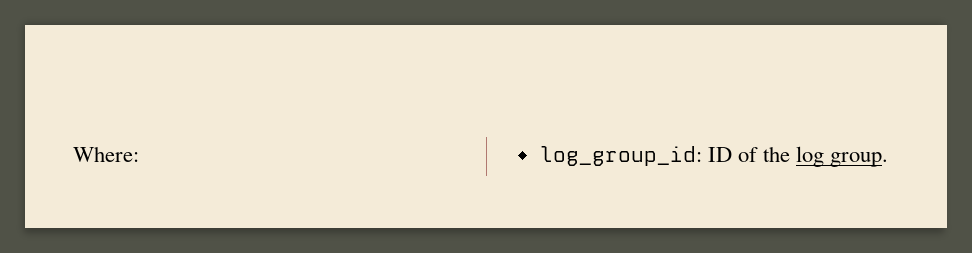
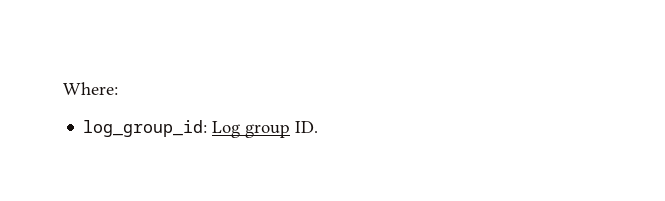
- log_group_id: ID of the log group.
+ log_group_id: Log group ID.

